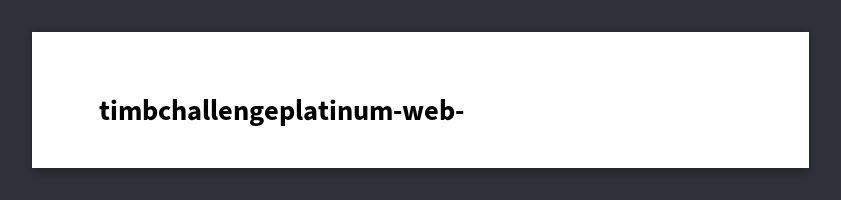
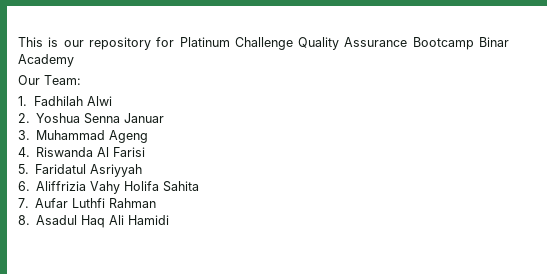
- timbchallengeplatinum-web-
+ This is our repository for Platinum Challenge Quality Assurance Bootcamp Binar Academy
+ Our Team:
+ 1. Fadhilah Alwi
+ 2. Yoshua Senna Januar
+ 3. Muhammad Ageng
+ 4. Riswanda Al Farisi
+ 5. Faridatul Asriyyah
+ 6. Aliffrizia Vahy Holifa Sahita
+ 7. Aufar Luthfi Rahman
+ 8. Asadul Haq Ali Hamidi

